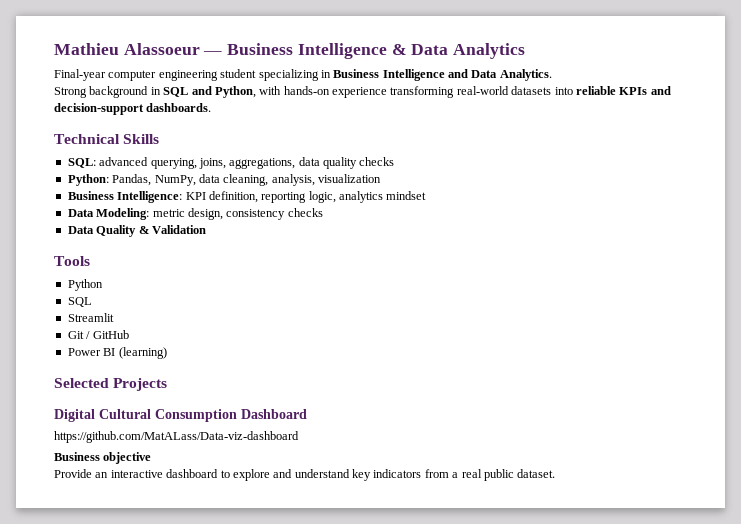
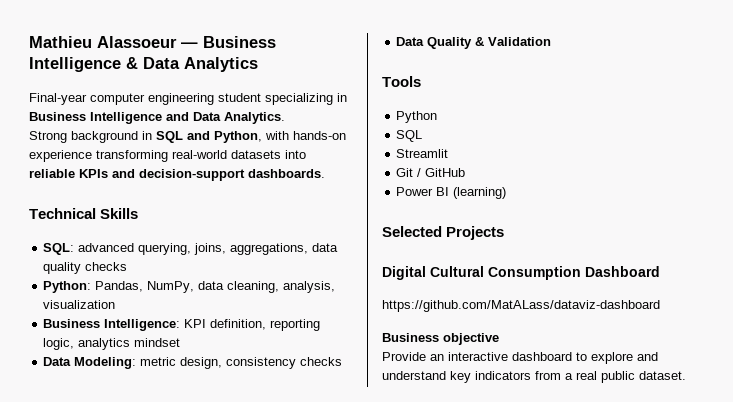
- https://github.com/MatALass/Data-viz-dashboard
+ https://github.com/MatALass/dataviz-dashboard

